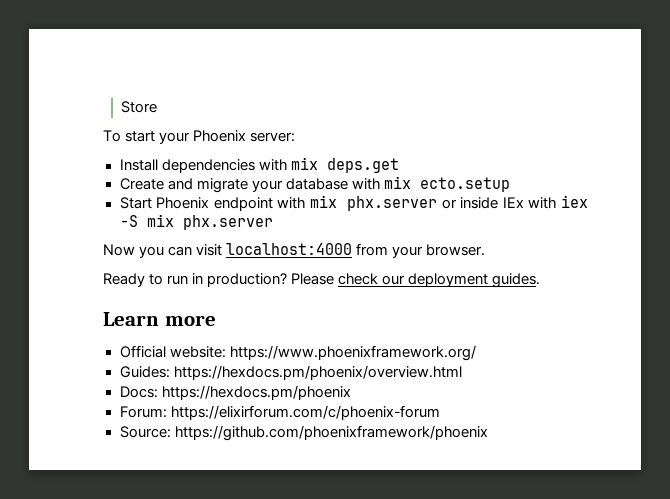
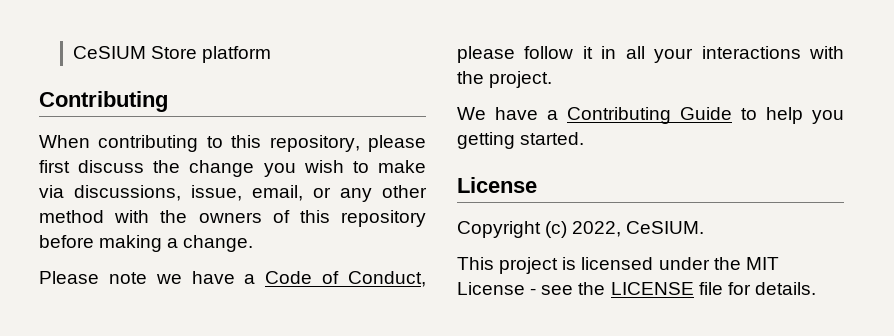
- Store
- To start your Phoenix server:
- Install dependencies with mix deps.get
- Create and migrate your database with mix ecto.setup
- Start Phoenix endpoint with mix phx.server or inside IEx with iex -S mix phx.server
- Now you can visit localhost:4000 from your browser.
- Ready to run in production? Please check our deployment guides.
- Learn more
- Official website: https://www.phoenixframework.org/
- Guides: https://hexdocs.pm/phoenix/overview.html
- Docs: https://hexdocs.pm/phoenix
- Forum: https://elixirforum.com/c/phoenix-forum
- Source: https://github.com/phoenixframework/phoenix
+ CeSIUM Store platform
+ Contributing
+ When contributing to this repository, please first discuss the change you wish to make via discussions, issue, email, or any other method with the owners of this repository before making a change.
+ Please note we have a Code of Conduct, please follow it in all your interactions with the project.
+ We have a Contributing Guide to help you getting started.
+ License
+ Copyright (c) 2022, CeSIUM.
+ This project is licensed under the MIT License - see the LICENSE file for details.

